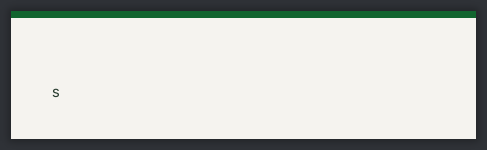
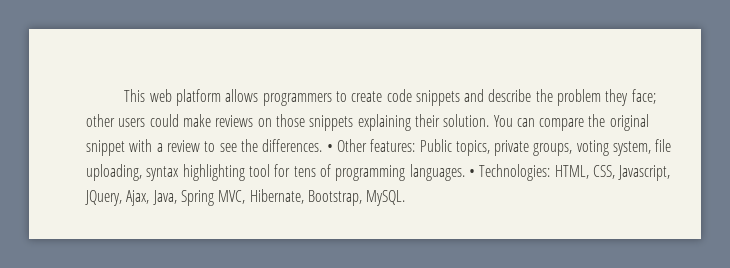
- s
+ This web platform allows programmers to create code snippets and describe the problem they face; other users could make reviews on those snippets explaining their solution. You can compare the original snippet with a review to see the differences. • Other features: Public topics, private groups, voting system, file uploading, syntax highlighting tool for tens of programming languages. • Technologies: HTML, CSS, Javascript, JQuery, Ajax, Java, Spring MVC, Hibernate, Bootstrap, MySQL.

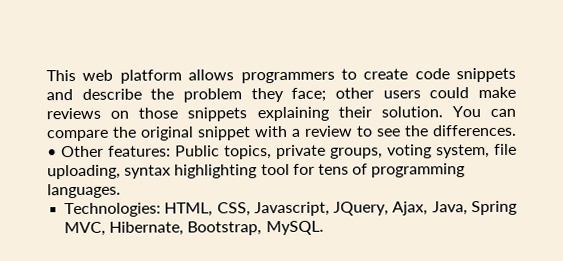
- • Other features: Public topics, private groups, voting system, file uploading, syntax highlighting tool for tens of programming languages. • Technologies: HTML, CSS, Javascript, JQuery, Ajax, Java, Spring MVC, Hibernate, Bootstrap, MySQL.
+ • Other features: Public topics, private groups, voting system, file uploading, syntax highlighting tool for tens of programming languages.
+ Technologies: HTML, CSS, Javascript, JQuery, Ajax, Java, Spring MVC, Hibernate, Bootstrap, MySQL.

